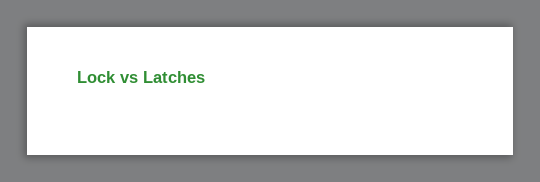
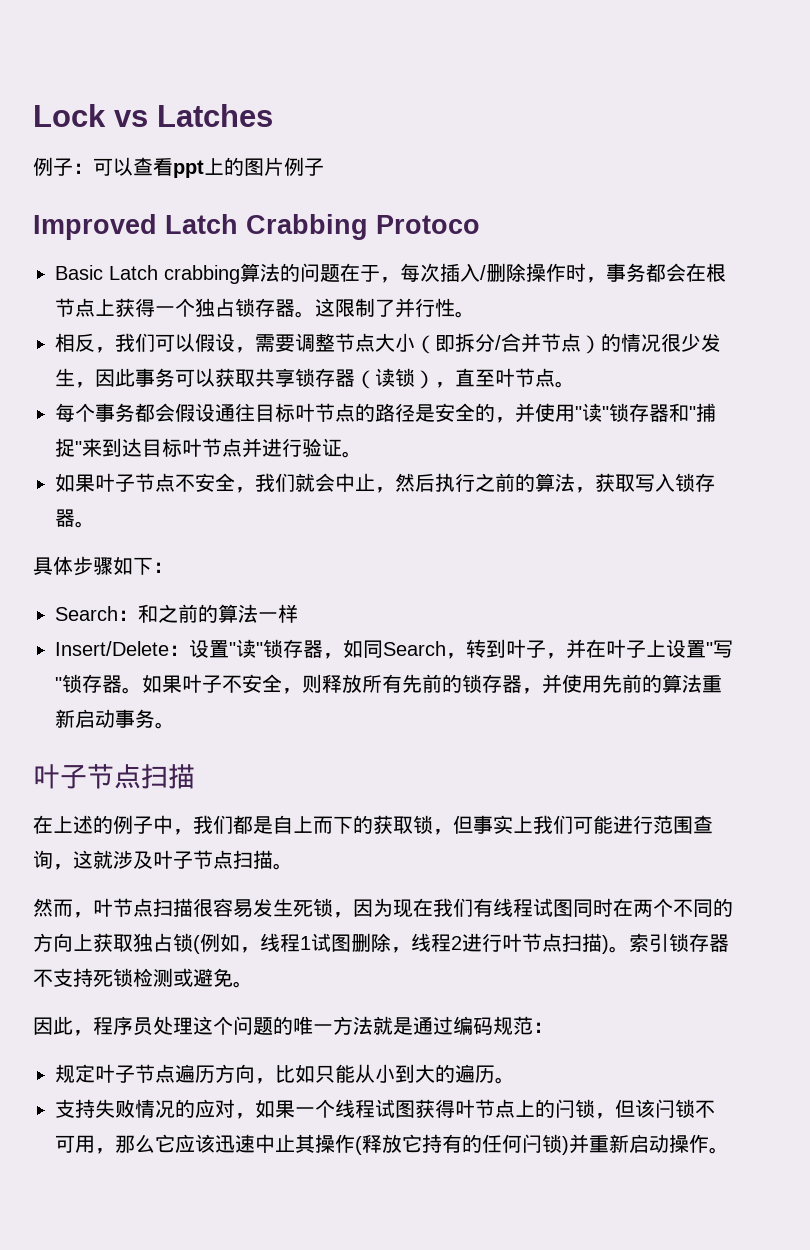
+ 例子：可以查看ppt上的图片例子
+ Improved Latch Crabbing Protoco
+ Basic Latch crabbing算法的问题在于，每次插入/删除操作时，事务都会在根节点上获得一个独占锁存器。这限制了并行性。
+ 相反，我们可以假设，需要调整节点大小（即拆分/合并节点）的情况很少发生，因此事务可以获取共享锁存器（读锁），直至叶节点。
+ 每个事务都会假设通往目标叶节点的路径是安全的，并使用"读"锁存器和"捕捉"来到达目标叶节点并进行验证。
+ 如果叶子节点不安全，我们就会中止，然后执行之前的算法，获取写入锁存器。
+ 具体步骤如下：
+ Search：和之前的算法一样
+ Insert/Delete：设置"读"锁存器，如同Search，转到叶子，并在叶子上设置"写"锁存器。如果叶子不安全，则释放所有先前的锁存器，并使用先前的算法重新启动事务。
+ 叶子节点扫描
+ 在上述的例子中，我们都是自上而下的获取锁，但事实上我们可能进行范围查询，这就涉及叶子节点扫描。
+ 然而，叶节点扫描很容易发生死锁，因为现在我们有线程试图同时在两个不同的方向上获取独占锁(例如，线程1试图删除，线程2进行叶节点扫描)。索引锁存器不支持死锁检测或避免。
+ 因此，程序员处理这个问题的唯一方法就是通过编码规范：
+ 规定叶子节点遍历方向，比如只能从小到大的遍历。
+ 支持失败情况的应对，如果一个线程试图获得叶节点上的闩锁，但该闩锁不可用，那么它应该迅速中止其操作(释放它持有的任何闩锁)并重新启动操作。

